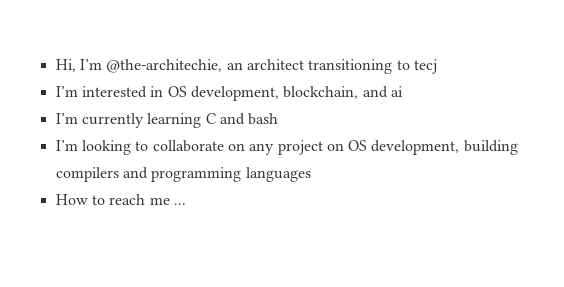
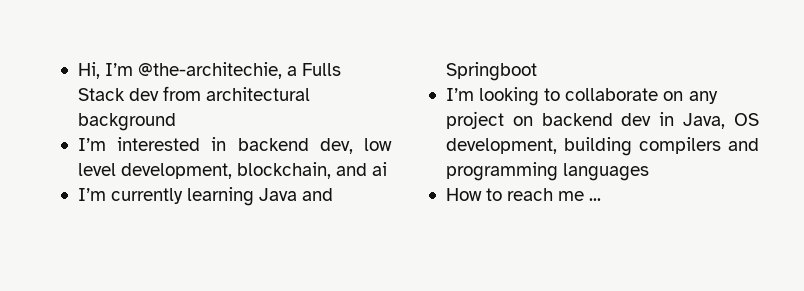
- Hi, I’m @the-architechie, an architect transitioning to tecj
+ Hi, I’m @the-architechie, a Fulls Stack dev from architectural background
- I’m interested in OS development, blockchain, and ai
+ I’m interested in backend dev, low level development, blockchain, and ai
- I’m currently learning C and bash
+ I’m currently learning Java and Springboot
- I’m looking to collaborate on any project on OS development, building compilers and programming languages
+ I’m looking to collaborate on any project on backend dev in Java, OS development, building compilers and programming languages

